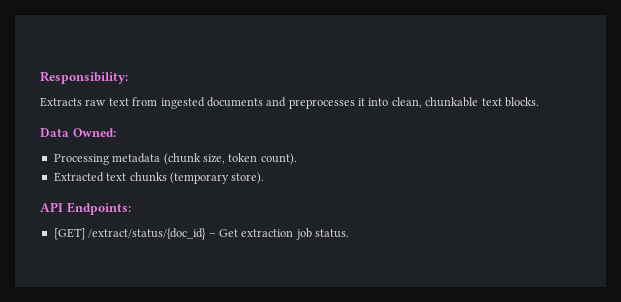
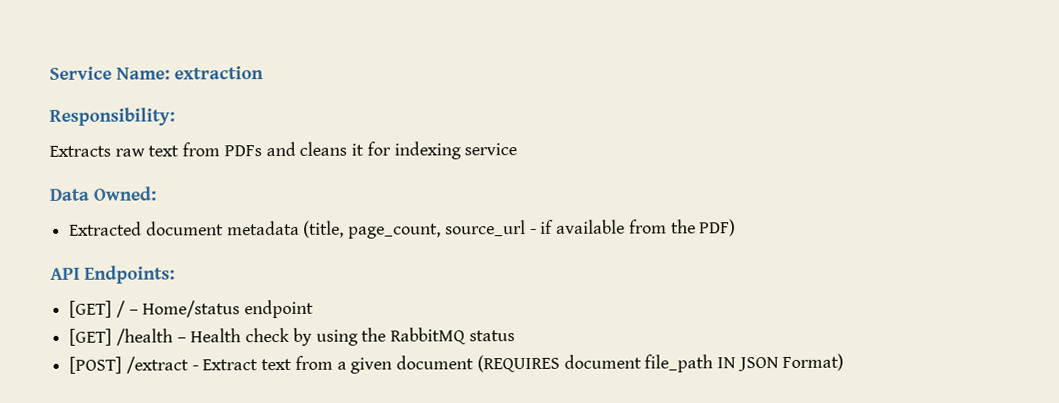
+ Service Name: extraction
- Extracts raw text from ingested documents and preprocesses it into clean, chunkable text blocks.
+ Extracts raw text from PDFs and cleans it for indexing service
  Data Owned:
- Processing metadata (chunk size, token count).
- Extracted text chunks (temporary store).
+ Extracted document metadata (title, page_count, source_url - if available from the PDF)
  API Endpoints:
- [GET] /extract/status/{doc_id} – Get extraction job status.
+ [GET] / – Home/status endpoint
+ [GET] /health – Health check by using the RabbitMQ status
+ [POST] /extract - Extract text from a given document (REQUIRES document file_path IN JSON Format)

